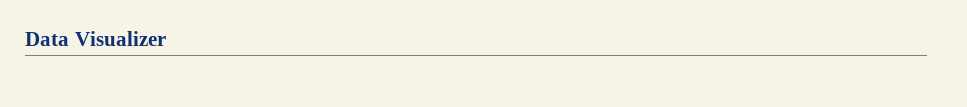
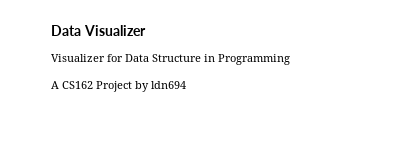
+ Visualizer for Data Structure in Programming
+ A CS162 Project by ldn694

